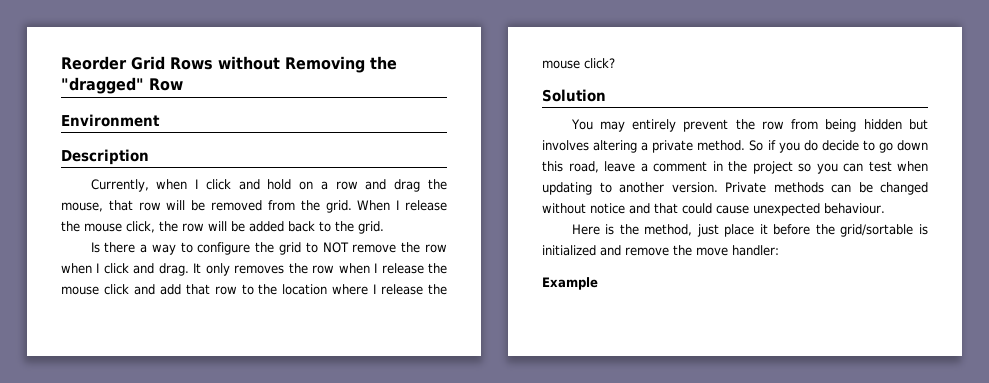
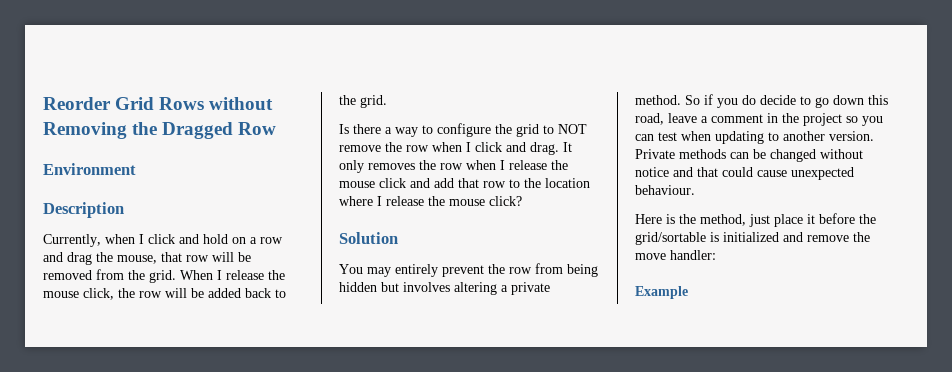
- Reorder Grid Rows without Removing the "dragged" Row
+ Reorder Grid Rows without Removing the Dragged Row

